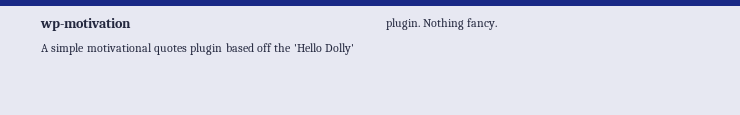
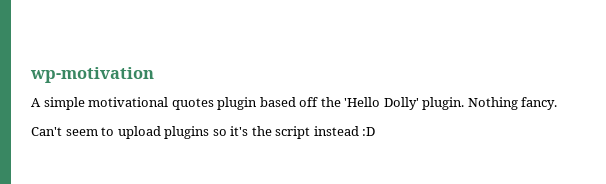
+ Can't seem to upload plugins so it's the script instead :D

